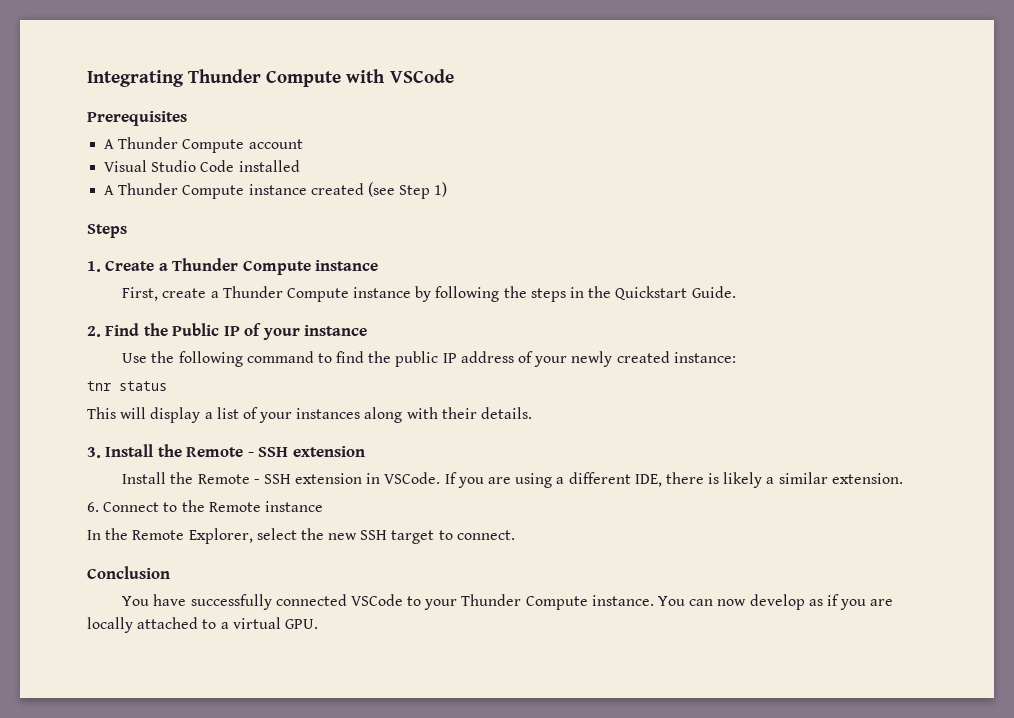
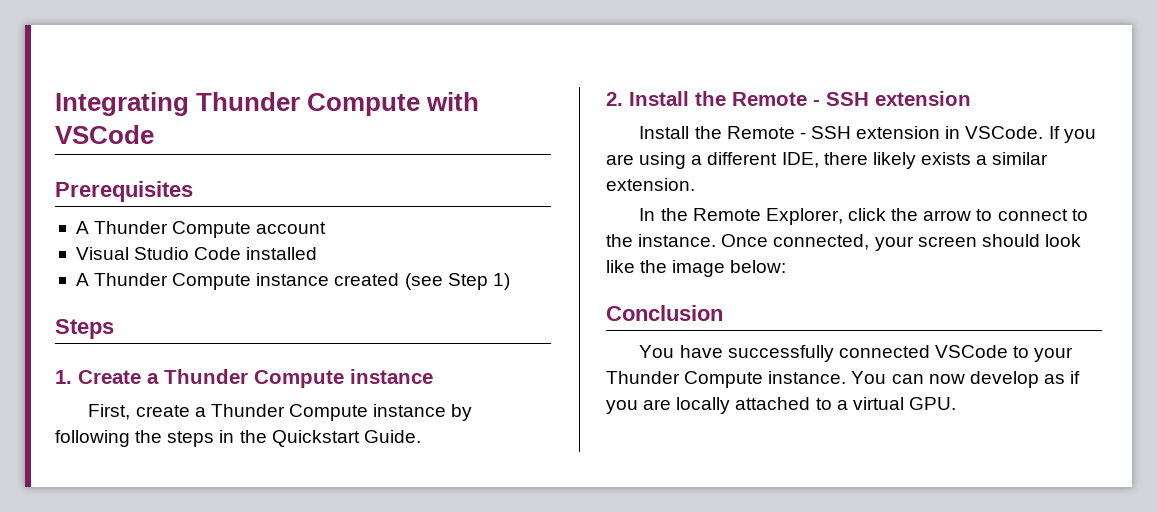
- 2. Find the Public IP of your instance
- Use the following command to find the public IP address of your newly created instance:
- tnr status
- This will display a list of your instances along with their details.
- 3. Install the Remote - SSH extension
+ 2. Install the Remote - SSH extension
- If you are using a different IDE, there is likely a similar extension.
+ If you are using a different IDE, there likely exists a similar extension.
- 6. Connect to the Remote instance
- In the Remote Explorer, select the new SSH target to connect.
+ In the Remote Explorer, click the arrow to connect to the instance. Once connected, your screen should look like the image below:

